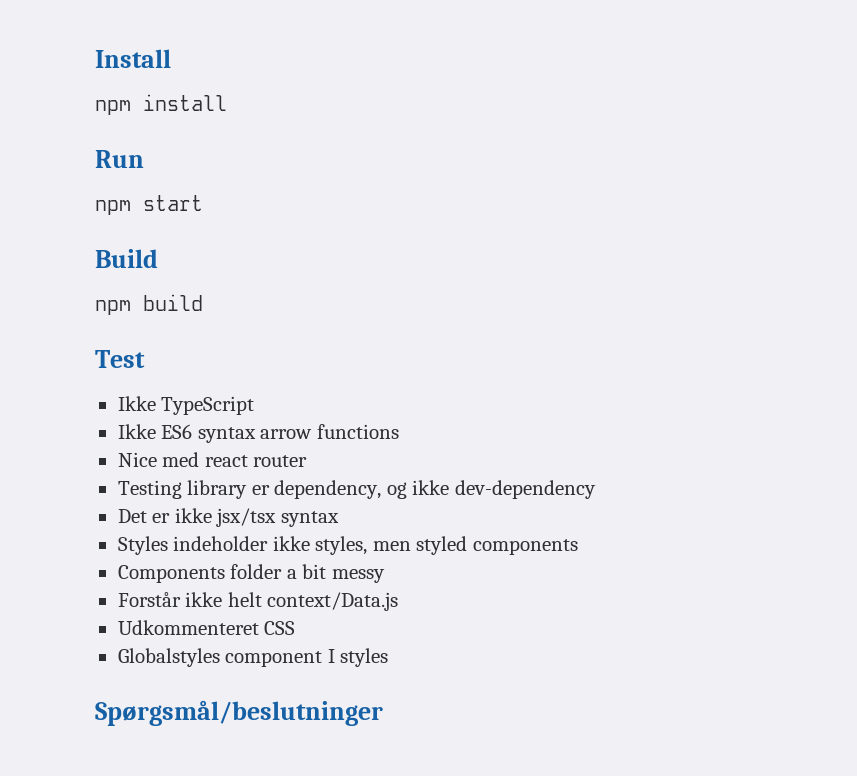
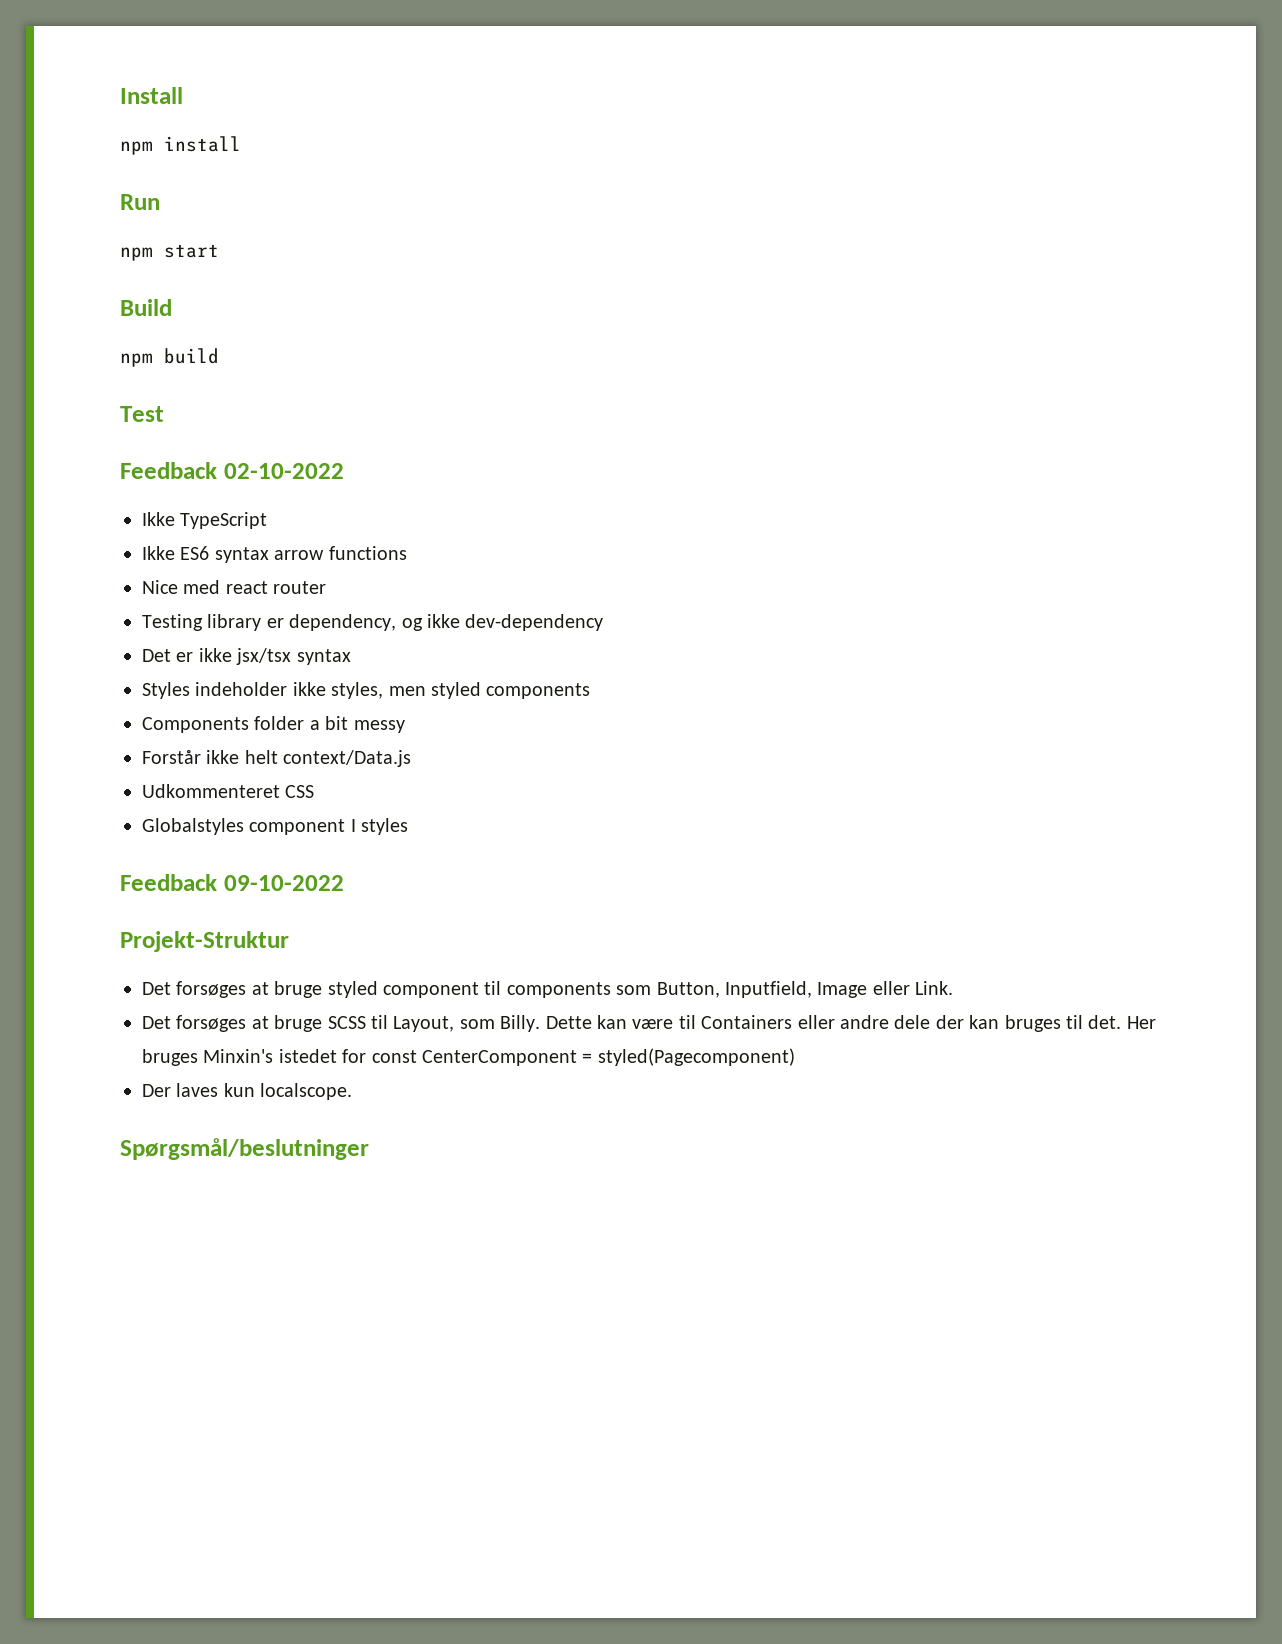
+ Feedback 02-10-2022
+ Feedback 09-10-2022
+ Projekt-Struktur
+ Det forsøges at bruge styled component til components som Button, Inputfield, Image eller Link.
+ Det forsøges at bruge SCSS til Layout, som Billy. Dette kan være til Containers eller andre dele der kan bruges til det. Her bruges Minxin's istedet for const CenterComponent = styled(Pagecomponent)
+ Der laves kun localscope.

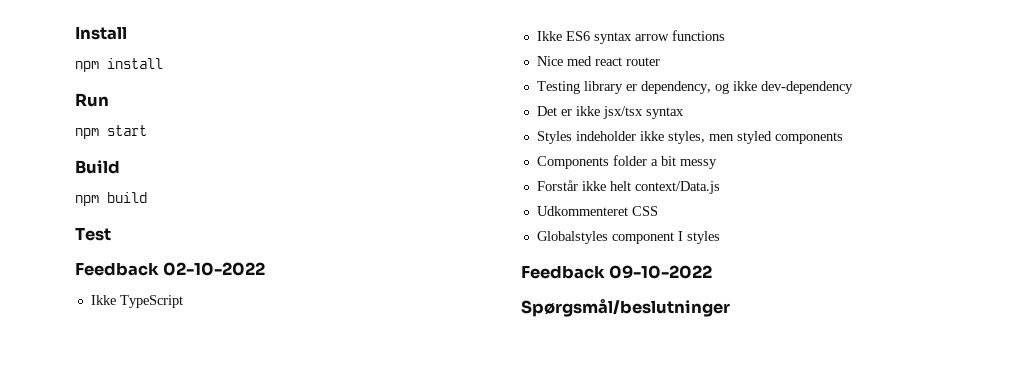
- Projekt-Struktur
- Det forsøges at bruge styled component til components som Button, Inputfield, Image eller Link.
- Det forsøges at bruge SCSS til Layout, som Billy. Dette kan være til Containers eller andre dele der kan bruges til det. Her bruges Minxin's istedet for const CenterComponent = styled(Pagecomponent)
- Der laves kun localscope.

